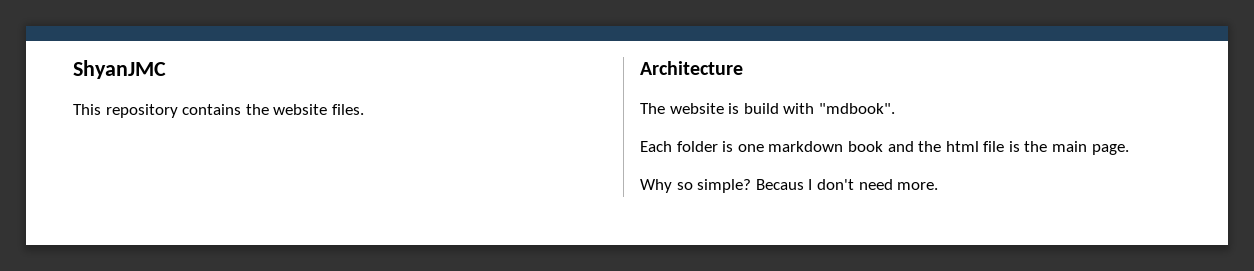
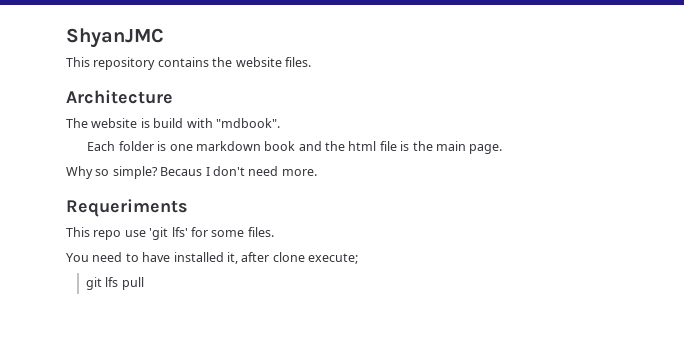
+ Requeriments
+ This repo use 'git lfs' for some files.
+ You need to have installed it, after clone execute;
+ git lfs pull

